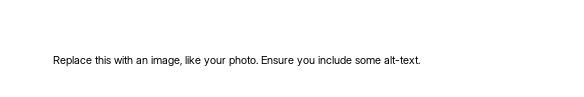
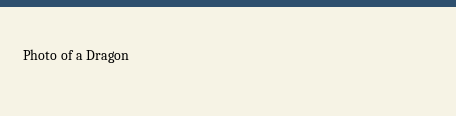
- Replace this with an image, like your photo. Ensure you include some alt-text.
+ Photo of a Dragon

